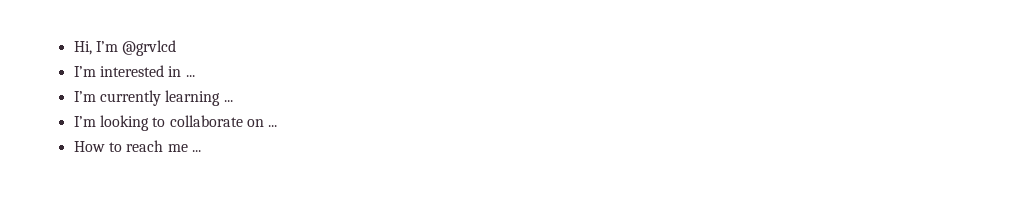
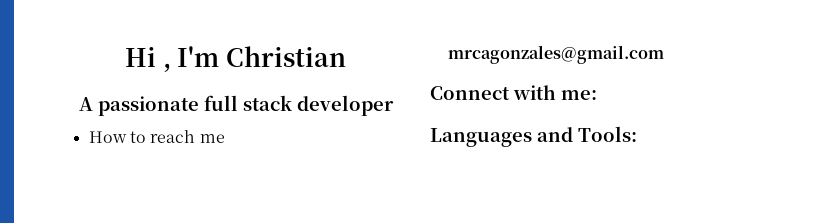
- Hi, I’m @grvlcd
- I’m interested in ...
- I’m currently learning ...
- I’m looking to collaborate on ...
- How to reach me ...
+ Hi , I'm Christian
+ A passionate full stack developer
+ How to reach me mrcagonzales@gmail.com
+ Connect with me:
+ Languages and Tools:

